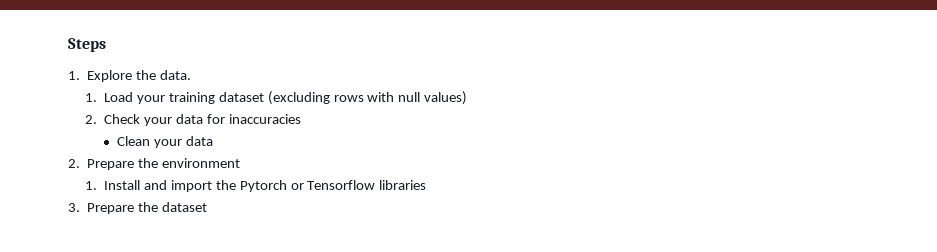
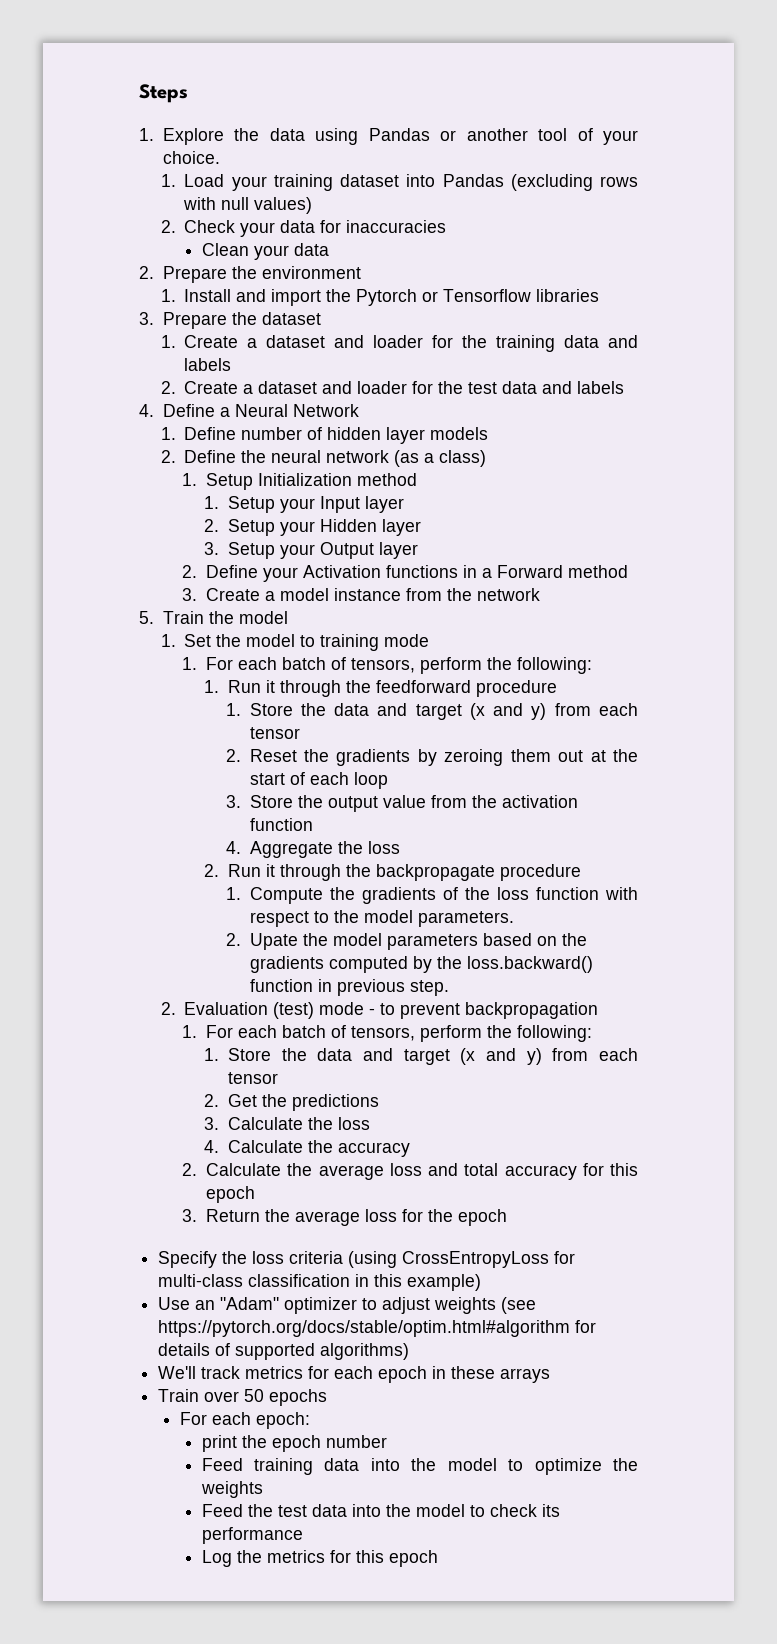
- 1. Explore the data.
+ 1. Explore the data using Pandas or another tool of your choice.
- 1. Load your training dataset (excluding rows with null values)
+ 1. Load your training dataset into Pandas (excluding rows with null values)
+ 1. Create a dataset and loader for the training data and labels
+ 2. Create a dataset and loader for the test data and labels
+ 4. Define a Neural Network
+ 1. Define number of hidden layer models
+ 2. Define the neural network (as a class)
+ 1. Setup Initialization method
+ 1. Setup your Input layer
+ 2. Setup your Hidden layer
+ 3. Setup your Output layer
+ 2. Define your Activation functions in a Forward method
+ 3. Create a model instance from the network
+ 5. Train the model
+ 1. Set the model to training mode
+ 1. For each batch of tensors, perform the following:
+ 1. Run it through the feedforward procedure
+ 1. Store the data and target (x and y) from each tensor
+ 2. Reset the gradients by zeroing them out at the start of each loop
+ 3. Store the output value from the activation function
+ 4. Aggregate the loss
+ 2. Run it through the backpropagate procedure
+ 1. Compute the gradients of the loss function with respect to the model parameters.
+ 2. Upate the model parameters based on the gradients computed by the loss.backward() function in previous step.
+ 2. Evaluation (test) mode - to prevent backpropagation
+ 1. For each batch of tensors, perform the following:
+ 1. Store the data and target (x and y) from each tensor
+ 2. Get the predictions
+ 3. Calculate the loss
+ 4. Calculate the accuracy
+ 2. Calculate the average loss and total accuracy for this epoch
+ 3. Return the average loss for the epoch
+ Specify the loss criteria (using CrossEntropyLoss for multi-class classification in this example)
+ Use an "Adam" optimizer to adjust weights (see https://pytorch.org/docs/stable/optim.html#algorithm for details of supported algorithms)
+ We'll track metrics for each epoch in these arrays
+ Train over 50 epochs
+ For each epoch:
+ print the epoch number
+ Feed training data into the model to optimize the weights
+ Feed the test data into the model to check its performance
+ Log the metrics for this epoch

